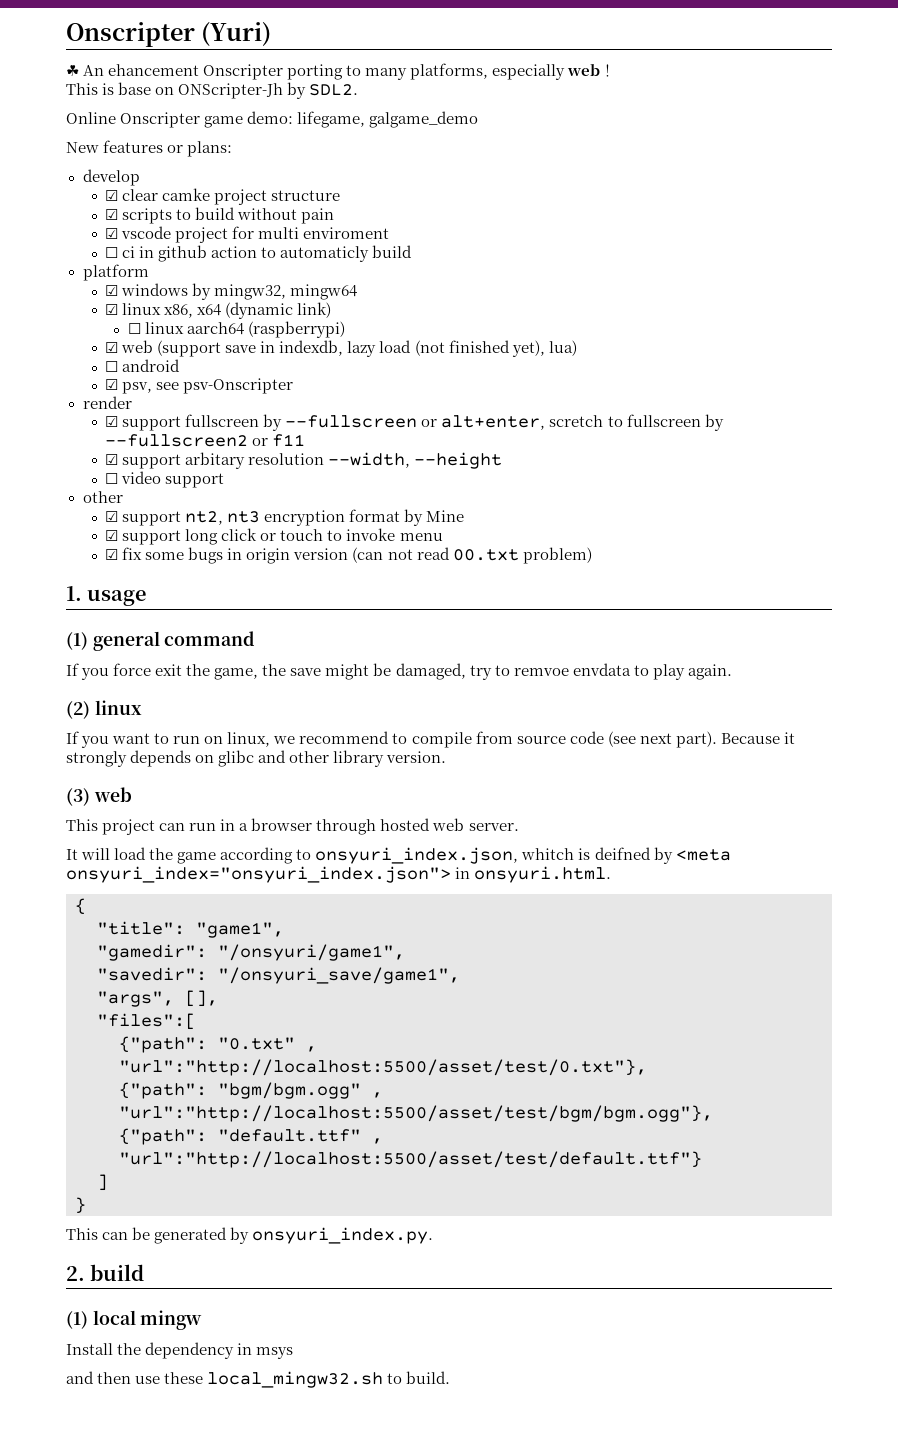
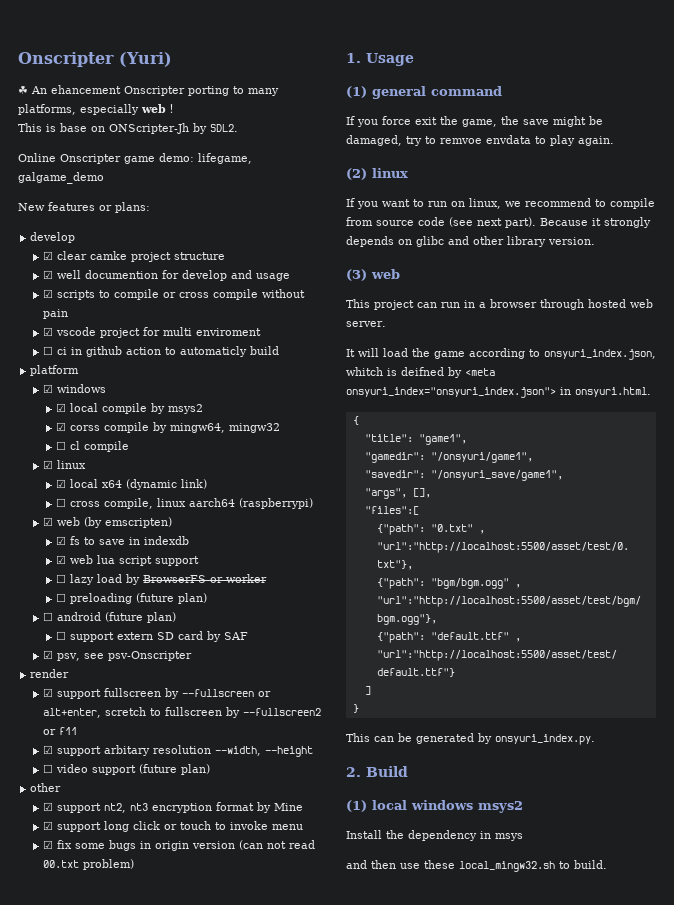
+ ☑ well documention for develop and usage
- ☑ scripts to build without pain
+ ☑ scripts to compile or cross compile without pain
- ☑ windows by mingw32, mingw64
+ ☑ windows
+ ☑ local compile by msys2
+ ☑ corss compile by mingw64, mingw32
+ ☐ cl compile
- ☑ linux x86, x64 (dynamic link)
+ ☑ linux
+ ☑ local x64 (dynamic link)
- ☐ linux aarch64 (raspberrypi)
+ ☐ cross compile, linux aarch64 (raspberrypi)
- ☑ web (support save in indexdb, lazy load (not finished yet), lua)
- ☐ android
+ ☑ web (by emscripten)
+ ☑ fs to save in indexdb
+ ☑ web lua script support
+ ☐ lazy load by BrowserFS or worker
+ ☐ preloading (future plan)
+ ☐ android (future plan)
+ ☐ support extern SD card by SAF
- ☐ video support
+ ☐ video support (future plan)
- 1. usage
+ 1. Usage
- 2. build
+ 2. Build
- (1) local mingw
+ (1) local windows msys2

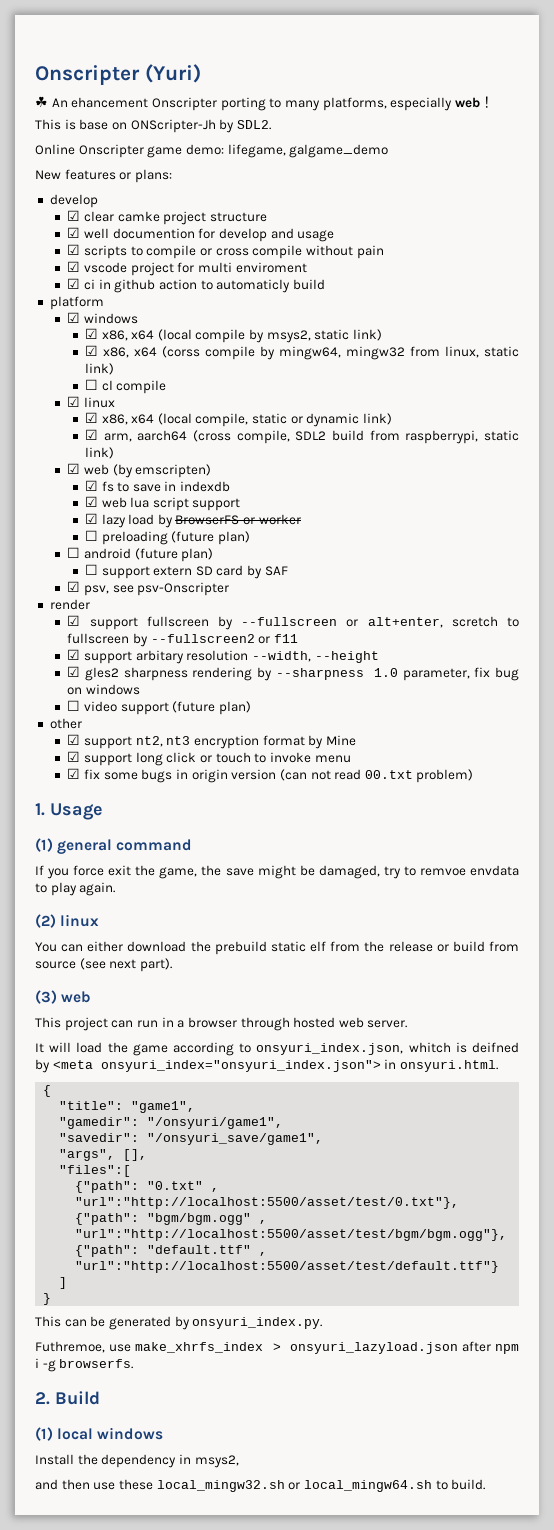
- ☐ ci in github action to automaticly build
+ ☑ ci in github action to automaticly build
- ☑ local compile by msys2
- ☑ corss compile by mingw64, mingw32
+ ☑ x86, x64 (local compile by msys2, static link)
+ ☑ x86, x64 (corss compile by mingw64, mingw32 from linux, static link)
- ☑ local x64 (dynamic link)
- ☐ cross compile, linux aarch64 (raspberrypi)
+ ☑ x86, x64 (local compile, static or dynamic link)
+ ☑ arm, aarch64 (cross compile, SDL2 build from raspberrypi, static link)
- ☐ lazy load by BrowserFS or worker
+ ☑ lazy load by BrowserFS or worker
+ ☑ gles2 sharpness rendering by --sharpness 1.0 parameter, fix bug on windows
- If you want to run on linux, we recommend to compile from source code (see next part). Because it strongly depends on glibc and other library version.
+ You can either download the prebuild static elf from the release or build from source (see next part).
+ Futhremoe, use make_xhrfs_index > onsyuri_lazyload.json after npm i -g browserfs.
- (1) local windows msys2
+ (1) local windows
- Install the dependency in msys
+ Install the dependency in msys2,
- and then use these local_mingw32.sh to build.
+ and then use these local_mingw32.sh or local_mingw64.sh to build.

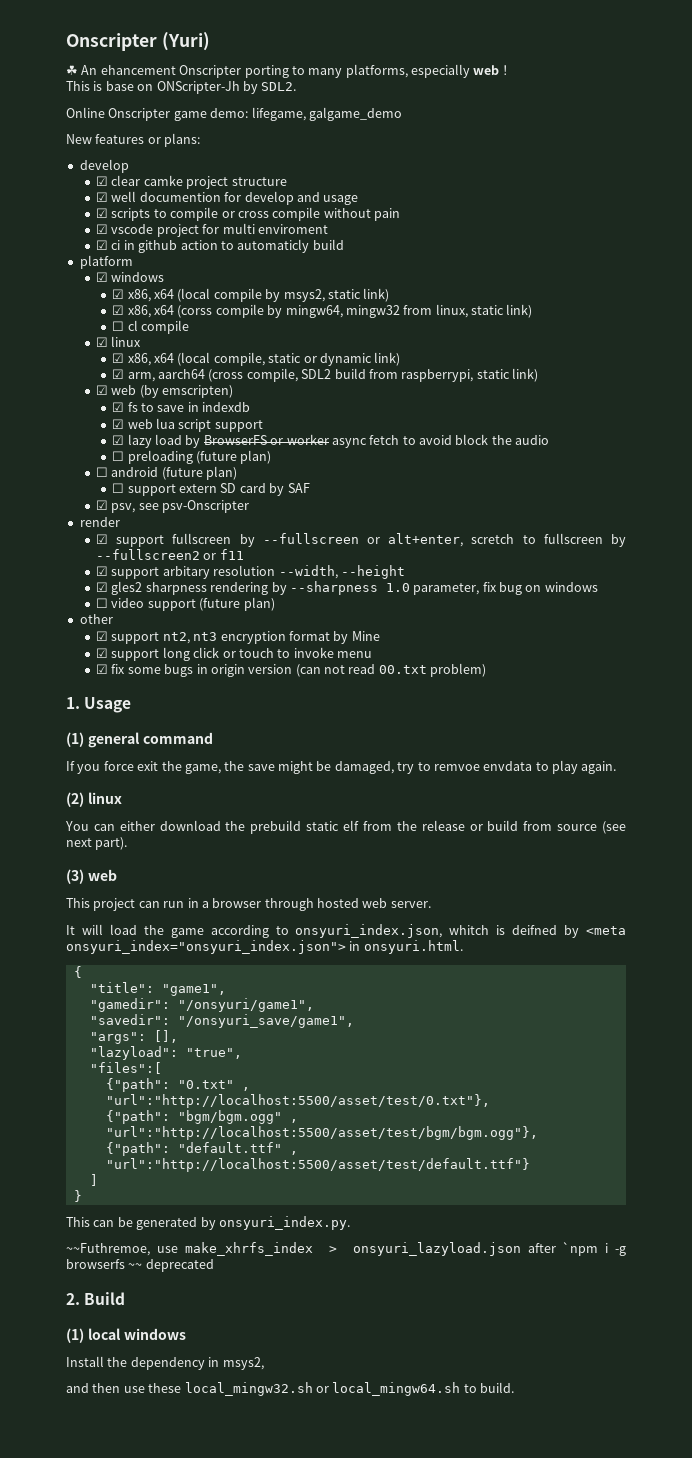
- ☑ lazy load by BrowserFS or worker
+ ☑ lazy load by BrowserFS or worker async fetch to avoid block the audio
- "args", [],
+ "args": [],
+ "lazyload": "true",
- Futhremoe, use make_xhrfs_index > onsyuri_lazyload.json after npm i -g browserfs.
+ ~~Futhremoe, use make_xhrfs_index > onsyuri_lazyload.json after `npm i -g browserfs ~~ deprecated

